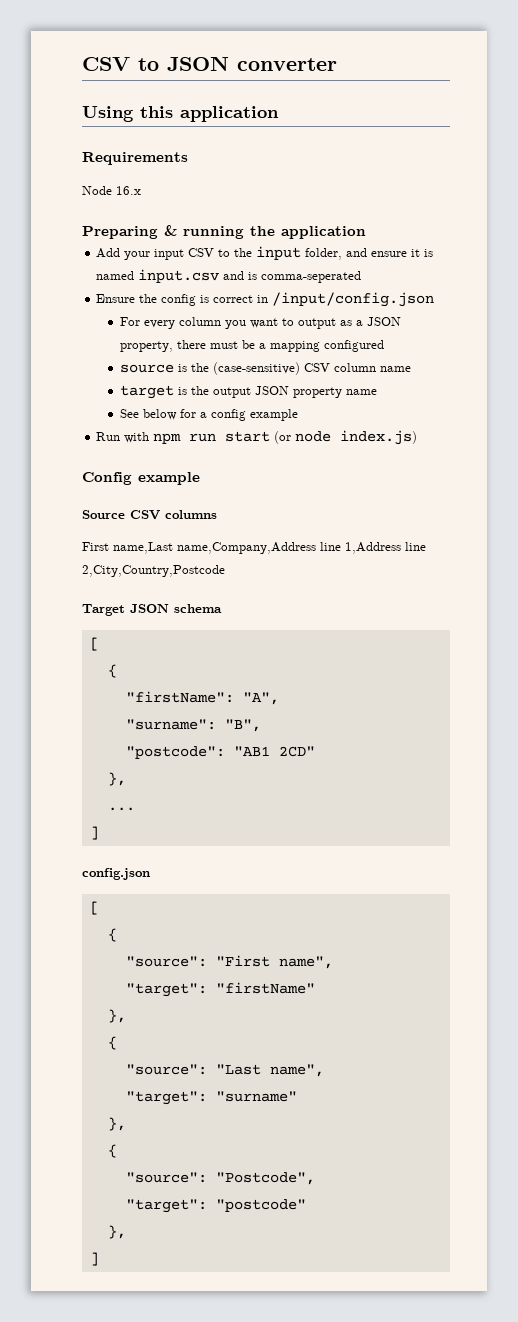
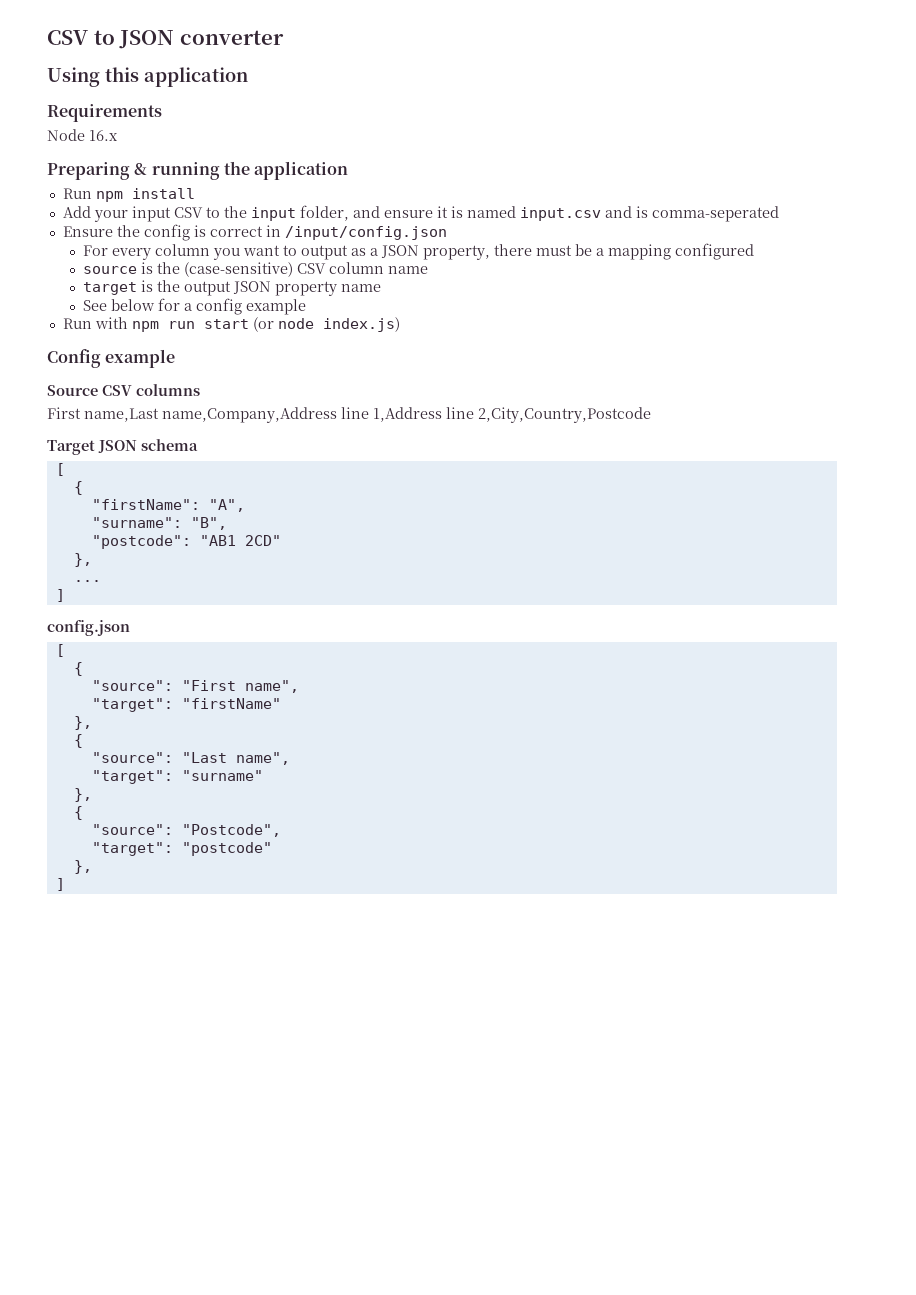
+ Run npm install

